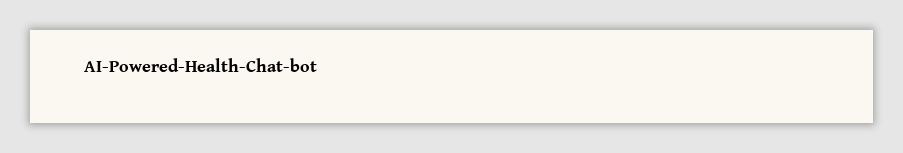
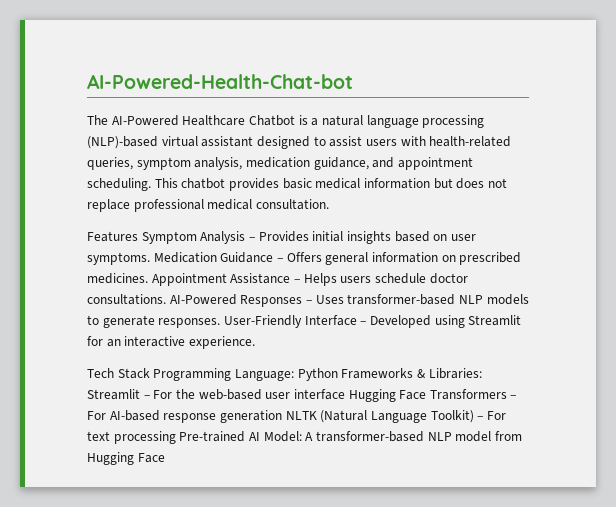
+ The AI-Powered Healthcare Chatbot is a natural language processing (NLP)-based virtual assistant designed to assist users with health-related queries, symptom analysis, medication guidance, and appointment scheduling. This chatbot provides basic medical information but does not replace professional medical consultation.
+ Features Symptom Analysis – Provides initial insights based on user symptoms. Medication Guidance – Offers general information on prescribed medicines. Appointment Assistance – Helps users schedule doctor consultations. AI-Powered Responses – Uses transformer-based NLP models to generate responses. User-Friendly Interface – Developed using Streamlit for an interactive experience.
+ Tech Stack Programming Language: Python Frameworks & Libraries: Streamlit – For the web-based user interface Hugging Face Transformers – For AI-based response generation NLTK (Natural Language Toolkit) – For text processing Pre-trained AI Model: A transformer-based NLP model from Hugging Face

